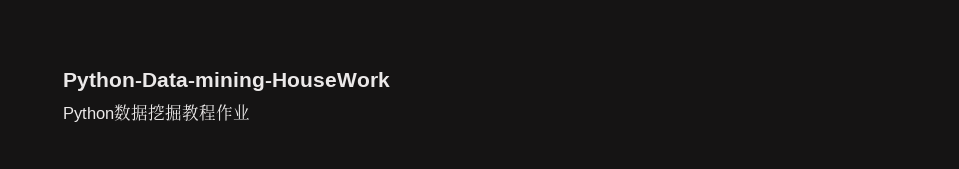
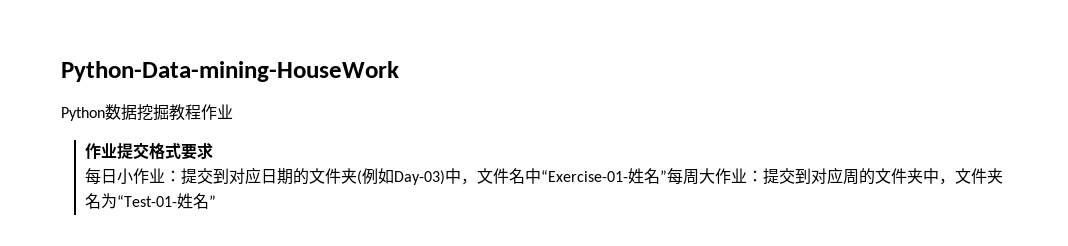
+ 作业提交格式要求
+ 每日小作业：提交到对应日期的文件夹(例如Day-03)中，文件名中“Exercise-01-姓名”每周大作业：提交到对应周的文件夹中，文件夹名为“Test-01-姓名”

